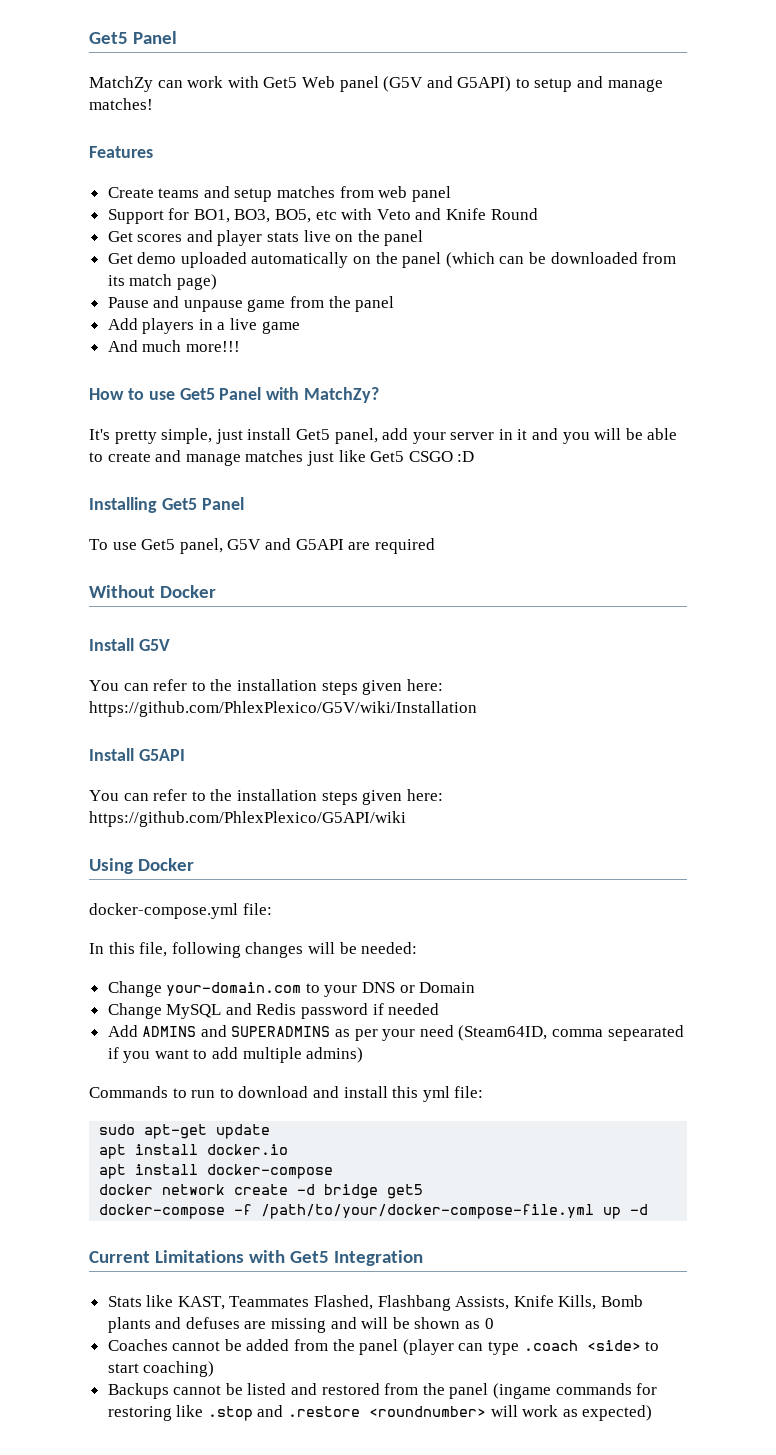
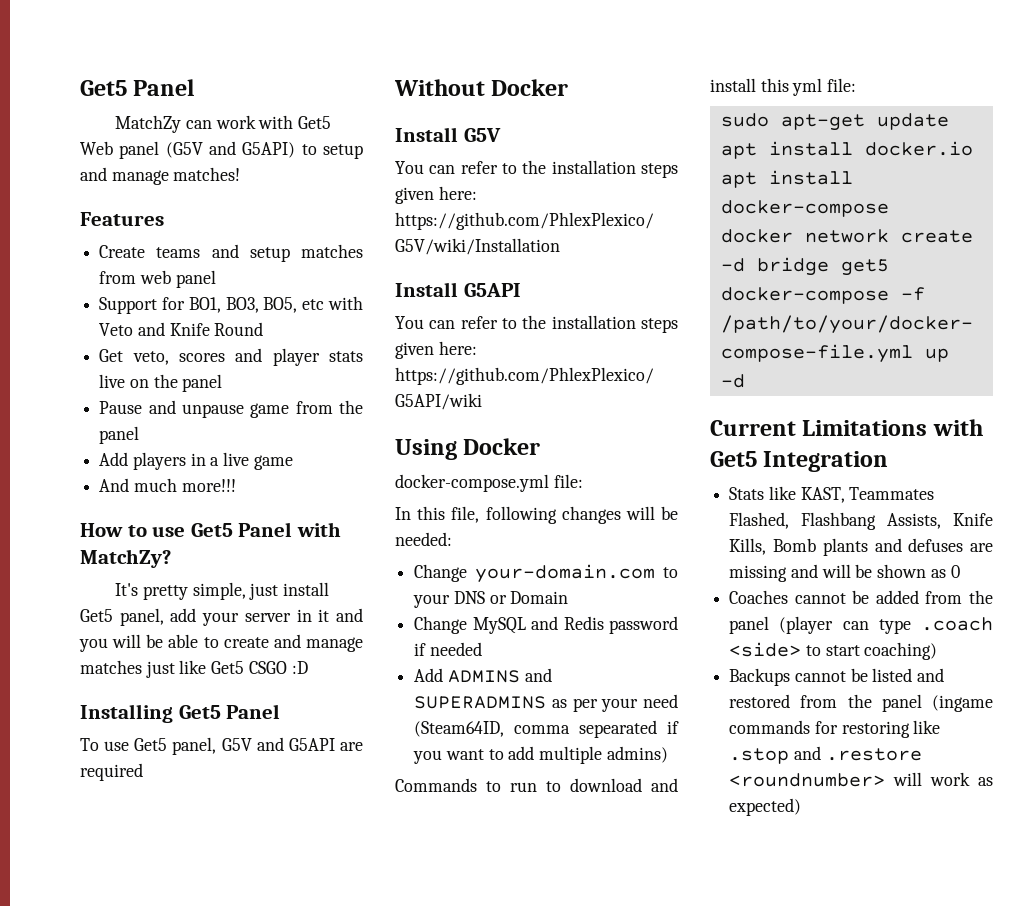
- Get scores and player stats live on the panel
+ Get veto, scores and player stats live on the panel
- Get demo uploaded automatically on the panel (which can be downloaded from its match page)

